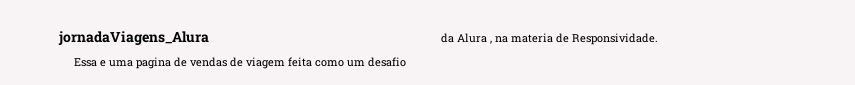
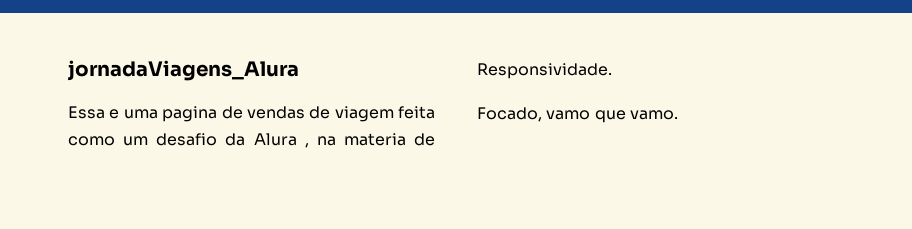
+ Focado, vamo que vamo.

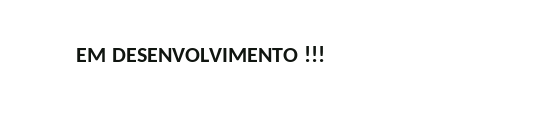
- jornadaViagens_Alura
- Essa e uma pagina de vendas de viagem feita como um desafio da Alura , na materia de Responsividade.
- Focado, vamo que vamo.
+ EM DESENVOLVIMENTO !!!

